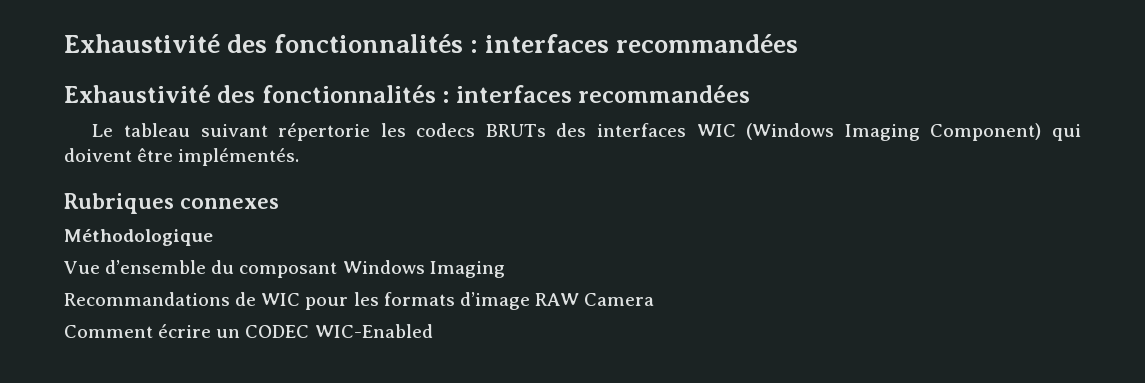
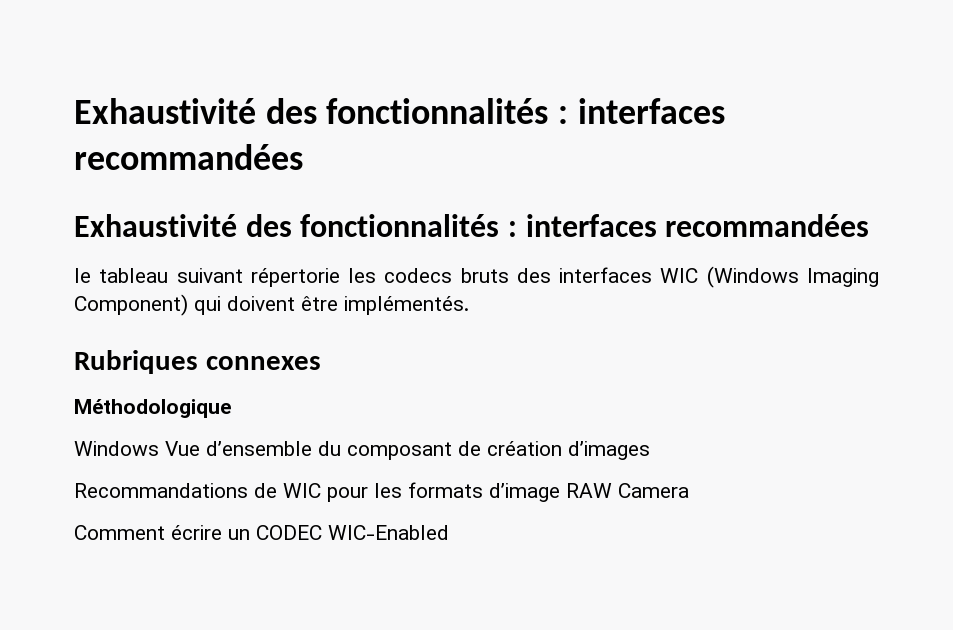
- Le tableau suivant répertorie les codecs BRUTs des interfaces WIC (Windows Imaging Component) qui doivent être implémentés.
+ le tableau suivant répertorie les codecs bruts des interfaces WIC (Windows Imaging Component) qui doivent être implémentés.
- Vue d’ensemble du composant Windows Imaging
+ Windows Vue d’ensemble du composant de création d’images

